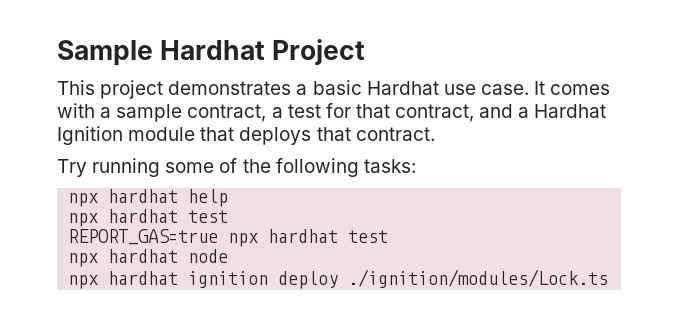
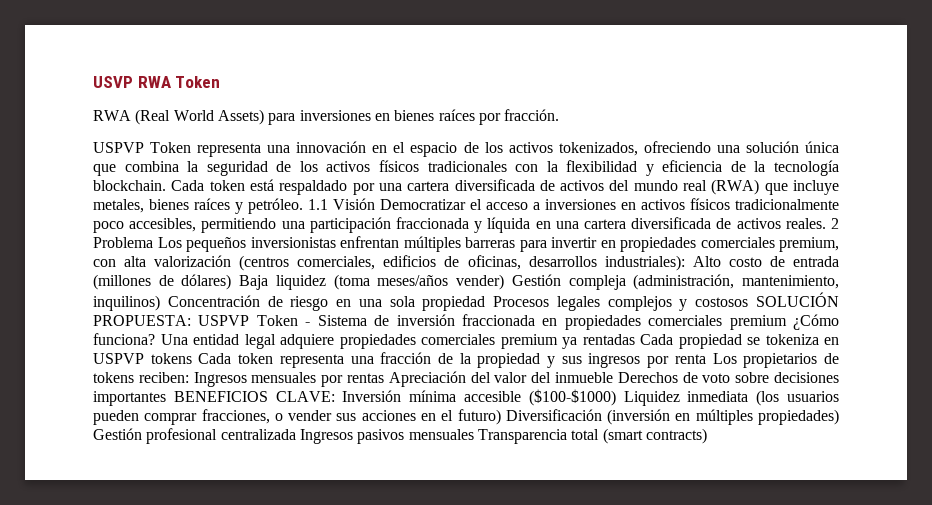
- Sample Hardhat Project
- This project demonstrates a basic Hardhat use case. It comes with a sample contract, a test for that contract, and a Hardhat Ignition module that deploys that contract.
- Try running some of the following tasks:
- npx hardhat help
- npx hardhat test
- REPORT_GAS=true npx hardhat test
- npx hardhat node
- npx hardhat ignition deploy ./ignition/modules/Lock.ts
+ USVP RWA Token
+ RWA (Real World Assets) para inversiones en bienes raíces por fracción.
+ USPVP Token representa una innovación en el espacio de los activos tokenizados, ofreciendo una solución única que combina la seguridad de los activos físicos tradicionales con la flexibilidad y eficiencia de la tecnología blockchain. Cada token está respaldado por una cartera diversificada de activos del mundo real (RWA) que incluye metales, bienes raíces y petróleo. 1.1 Visión Democratizar el acceso a inversiones en activos físicos tradicionalmente poco accesibles, permitiendo una participación fraccionada y líquida en una cartera diversificada de activos reales. 2 Problema Los pequeños inversionistas enfrentan múltiples barreras para invertir en propiedades comerciales premium, con alta valorización (centros comerciales, edificios de oficinas, desarrollos industriales): Alto costo de entrada (millones de dólares) Baja liquidez (toma meses/años vender) Gestión compleja (administración, mantenimiento, inquilinos) Concentración de riesgo en una sola propiedad Procesos legales complejos y costosos SOLUCIÓN PROPUESTA: USPVP Token - Sistema de inversión fraccionada en propiedades comerciales premium ¿Cómo funciona? Una entidad legal adquiere propiedades comerciales premium ya rentadas Cada propiedad se tokeniza en USPVP tokens Cada token representa una fracción de la propiedad y sus ingresos por renta Los propietarios de tokens reciben: Ingresos mensuales por rentas Apreciación del valor del inmueble Derechos de voto sobre decisiones importantes BENEFICIOS CLAVE: Inversión mínima accesible ($100-$1000) Liquidez inmediata (los usuarios pueden comprar fracciones, o vender sus acciones en el futuro) Diversificación (inversión en múltiples propiedades) Gestión profesional centralizada Ingresos pasivos mensuales Transparencia total (smart contracts)

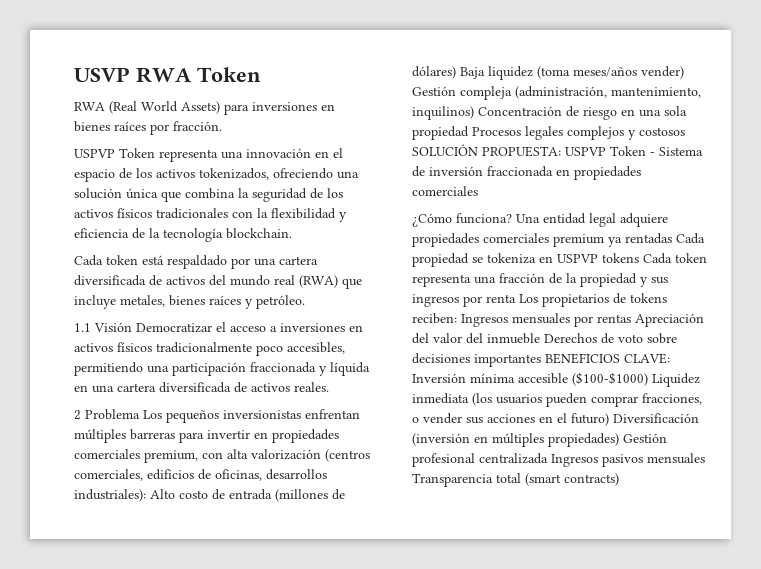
- USPVP Token representa una innovación en el espacio de los activos tokenizados, ofreciendo una solución única que combina la seguridad de los activos físicos tradicionales con la flexibilidad y eficiencia de la tecnología blockchain. Cada token está respaldado por una cartera diversificada de activos del mundo real (RWA) que incluye metales, bienes raíces y petróleo. 1.1 Visión Democratizar el acceso a inversiones en activos físicos tradicionalmente poco accesibles, permitiendo una participación fraccionada y líquida en una cartera diversificada de activos reales. 2 Problema Los pequeños inversionistas enfrentan múltiples barreras para invertir en propiedades comerciales premium, con alta valorización (centros comerciales, edificios de oficinas, desarrollos industriales):
+ USPVP Token representa una innovación en el espacio de los activos tokenizados, ofreciendo una solución única que combina la seguridad de los activos físicos tradicionales con la flexibilidad y eficiencia de la tecnología blockchain.
+ Cada token está respaldado por una cartera diversificada de activos del mundo real (RWA) que incluye metales, bienes raíces y petróleo.
+ 1.1 Visión Democratizar el acceso a inversiones en activos físicos tradicionalmente poco accesibles, permitiendo una participación fraccionada y líquida en una cartera diversificada de activos reales.
+ 2 Problema Los pequeños inversionistas enfrentan múltiples barreras para invertir en propiedades comerciales premium, con alta valorización (centros comerciales, edificios de oficinas, desarrollos industriales):
- USPVP Token - Sistema de inversión fraccionada en propiedades comerciales premium ¿Cómo funciona?
+ USPVP Token - Sistema de inversión fraccionada en propiedades comerciales
+ ¿Cómo funciona?

